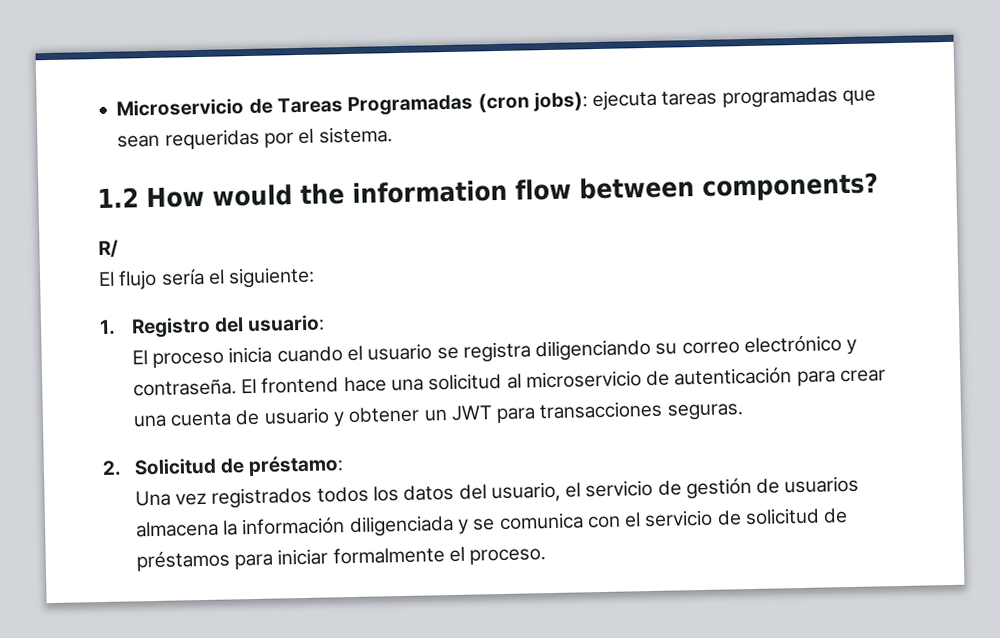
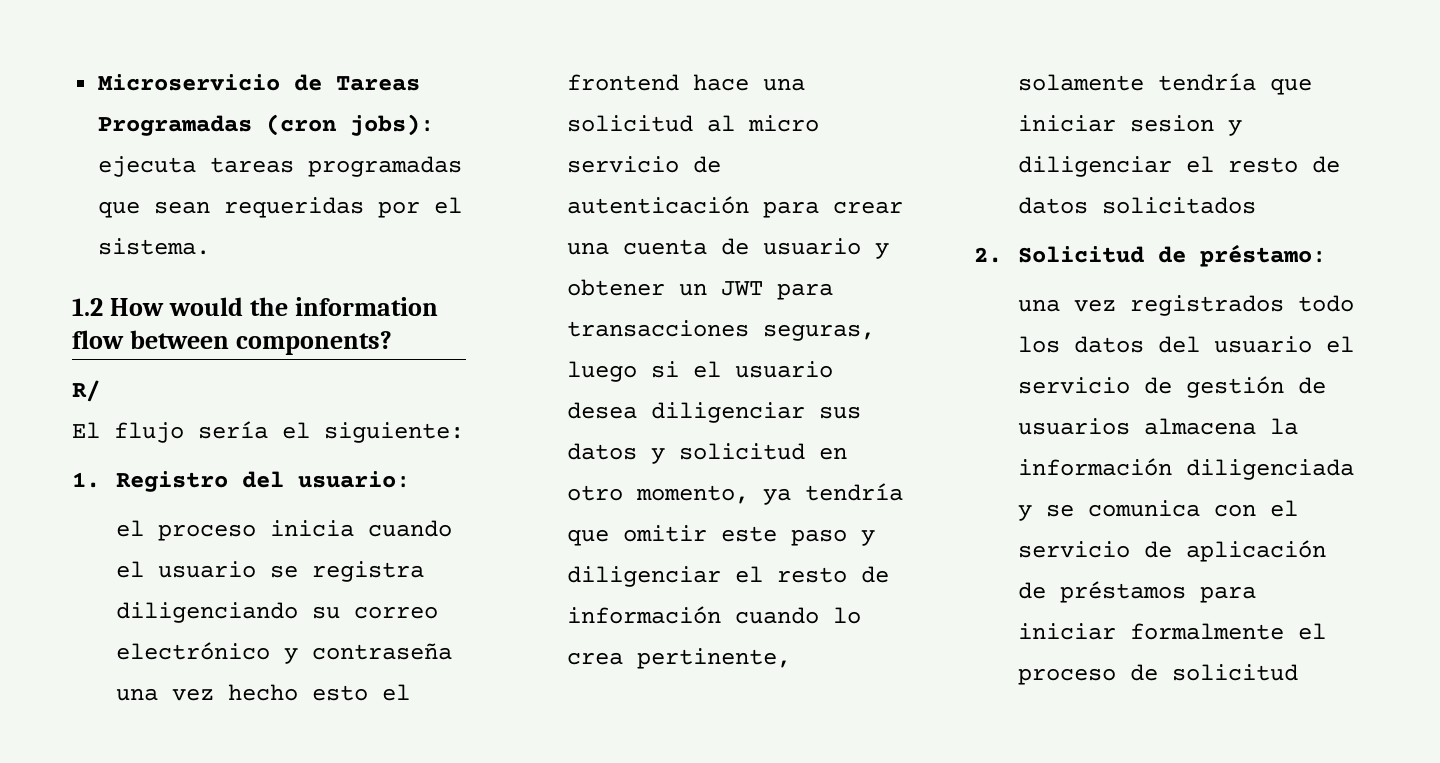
- El proceso inicia cuando el usuario se registra diligenciando su correo electrónico y contraseña. El frontend hace una solicitud al microservicio de autenticación para crear una cuenta de usuario y obtener un JWT para transacciones seguras.
+ el proceso inicia cuando el usuario se registra diligenciando su correo electrónico y contraseña una vez hecho esto el frontend hace una solicitud al micro servicio de autenticación para crear una cuenta de usuario y obtener un JWT para transacciones seguras, luego si el usuario desea diligenciar sus datos y solicitud en otro momento, ya tendría que omitir este paso y diligenciar el resto de información cuando lo crea pertinente, solamente tendría que iniciar sesion y diligenciar el resto de datos solicitados
- Una vez registrados todos los datos del usuario, el servicio de gestión de usuarios almacena la información diligenciada y se comunica con el servicio de solicitud de préstamos para iniciar formalmente el proceso.
+ una vez registrados todo los datos del usuario el servicio de gestión de usuarios almacena la información diligenciada y se comunica con el servicio de aplicación de préstamos para iniciar formalmente el proceso de solicitud

